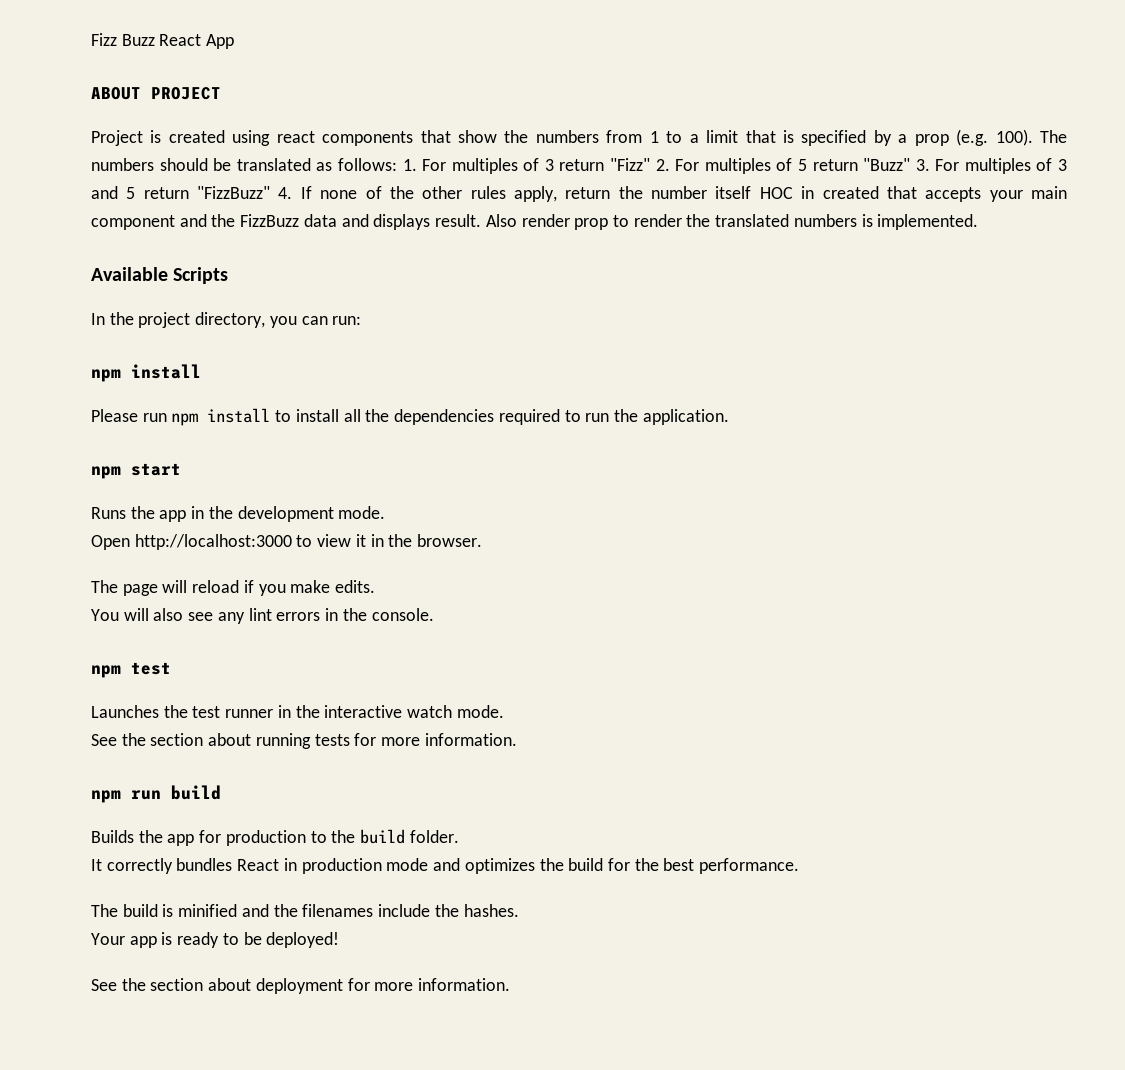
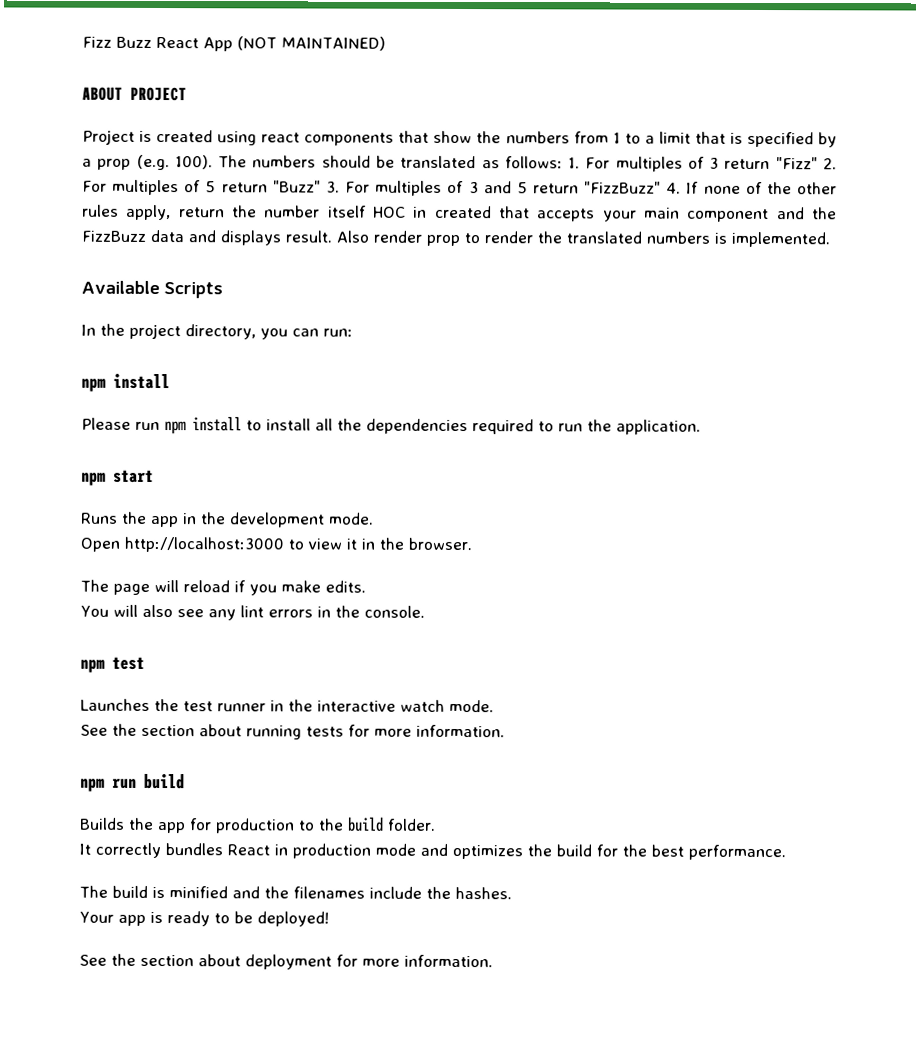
- Fizz Buzz React App
+ Fizz Buzz React App (NOT MAINTAINED)

